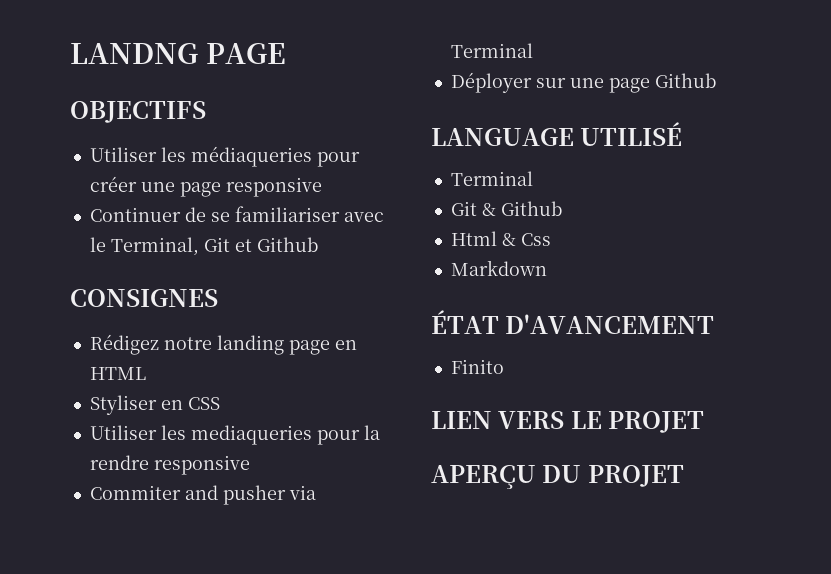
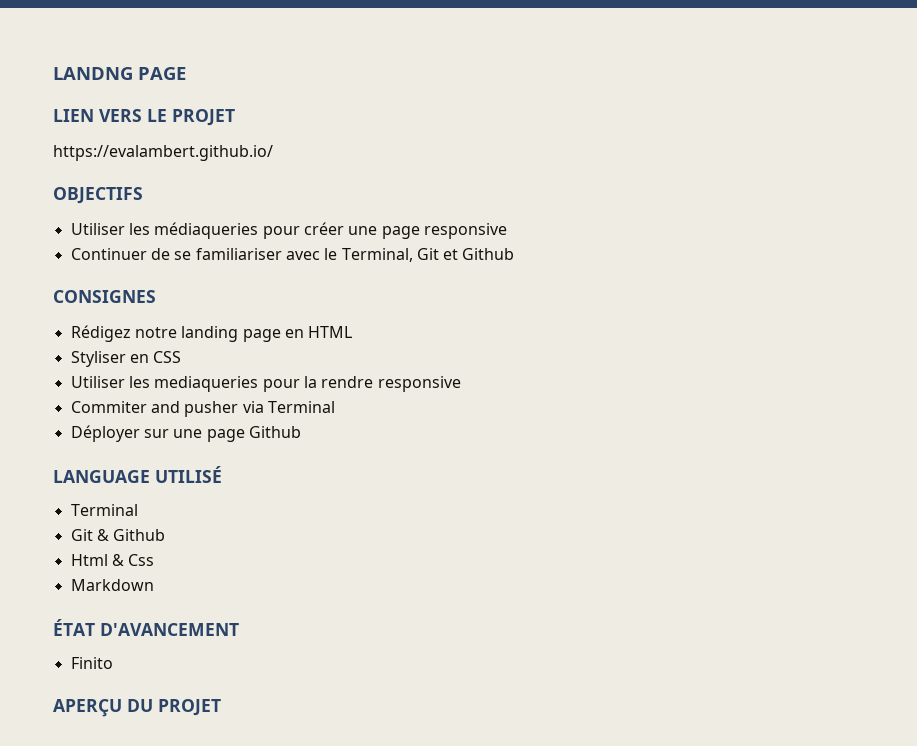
+ LIEN VERS LE PROJET
+ https://evalambert.github.io/
- LIEN VERS LE PROJET

